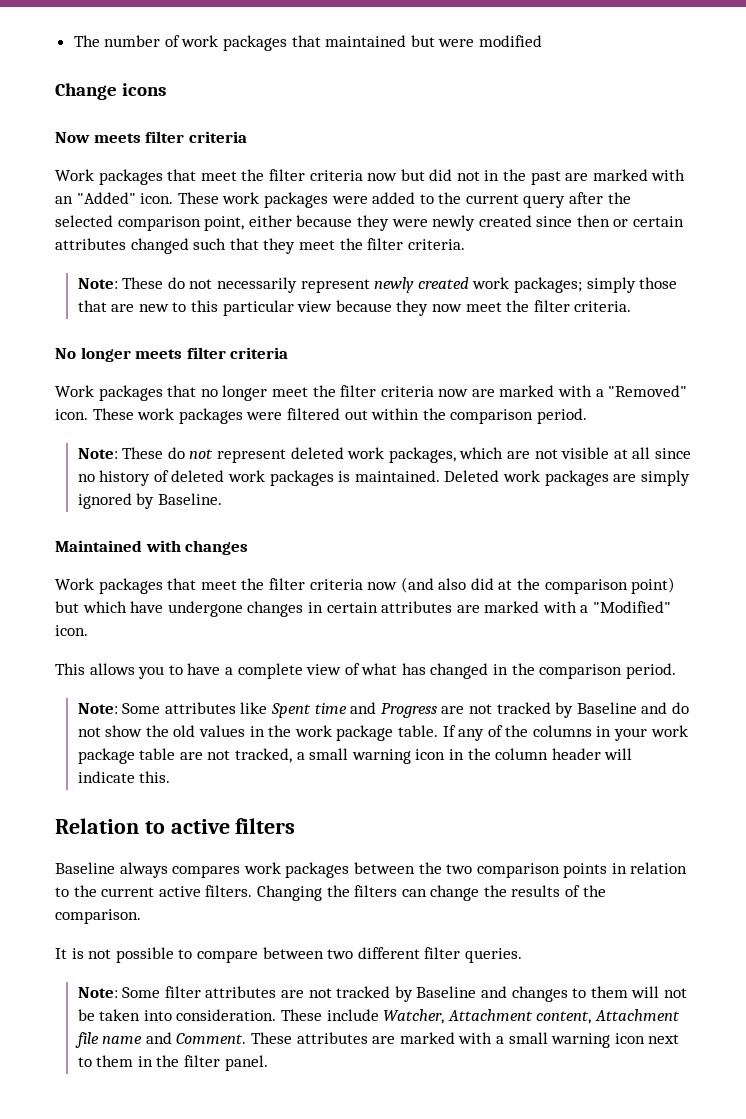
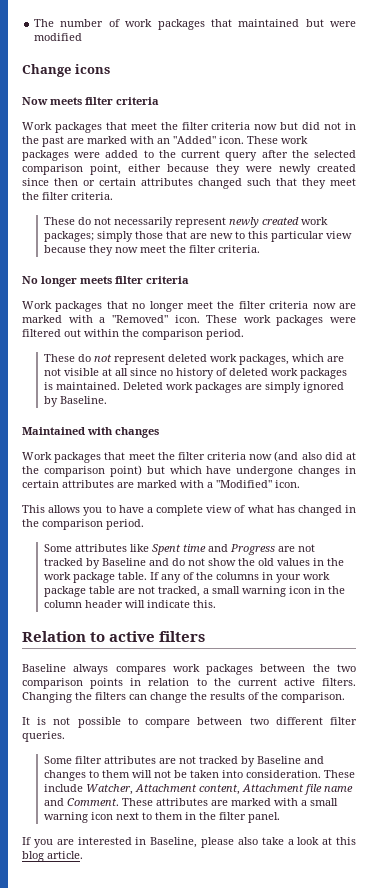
- Note: These do not necessarily represent newly created work packages; simply those that are new to this particular view because they now meet the filter criteria.
+ These do not necessarily represent newly created work packages; simply those that are new to this particular view because they now meet the filter criteria.
- Note: These do not represent deleted work packages, which are not visible at all since no history of deleted work packages is maintained.
+ These do not represent deleted work packages, which are not visible at all since no history of deleted work packages is maintained.
- Note: Some attributes like Spent time and Progress are not tracked by Baseline and do not show the old values in the work package table.
+ Some attributes like Spent time and Progress are not tracked by Baseline and do not show the old values in the work package table.
- Note: Some filter attributes are not tracked by Baseline and changes to them will not be taken into consideration.
+ Some filter attributes are not tracked by Baseline and changes to them will not be taken into consideration.
+ If you are interested in Baseline, please also take a look at this blog article.

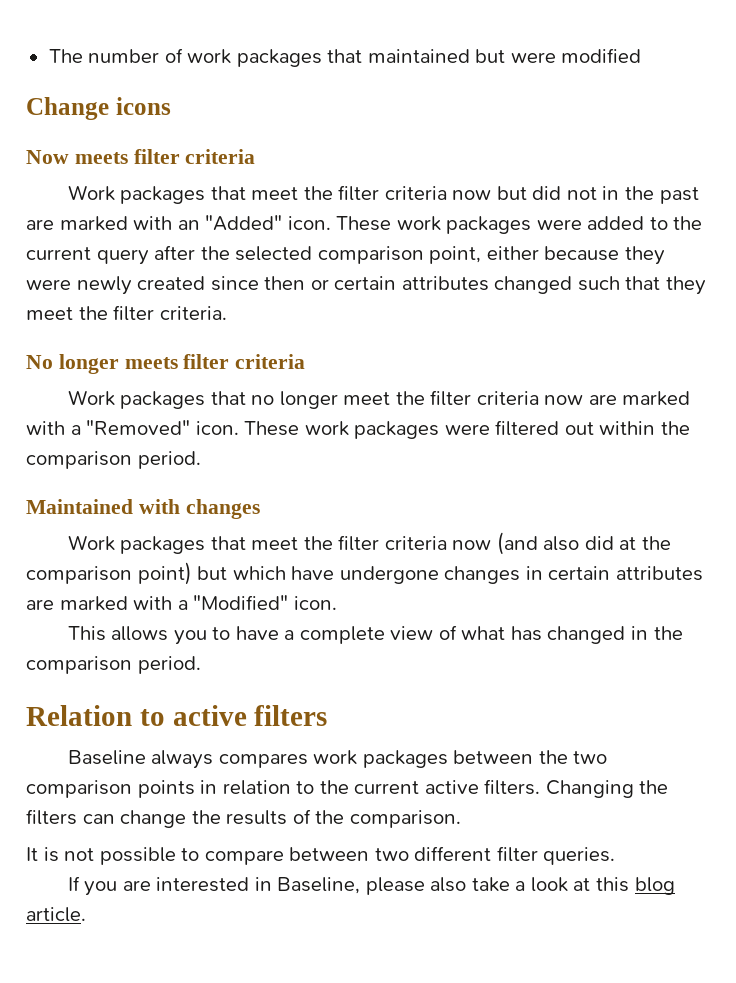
- These do not necessarily represent newly created work packages; simply those that are new to this particular view because they now meet the filter criteria.
- These do not represent deleted work packages, which are not visible at all since no history of deleted work packages is maintained. Deleted work packages are simply ignored by Baseline.
- Some attributes like Spent time and Progress are not tracked by Baseline and do not show the old values in the work package table. If any of the columns in your work package table are not tracked, a small warning icon in the column header will indicate this.
- Some filter attributes are not tracked by Baseline and changes to them will not be taken into consideration. These include Watcher, Attachment content, Attachment file name and Comment. These attributes are marked with a small warning icon next to them in the filter panel.

